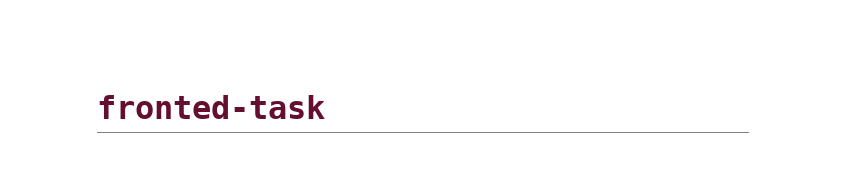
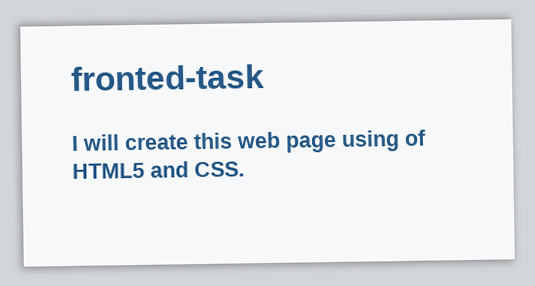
+ I will create this web page using of HTML5 and CSS.

